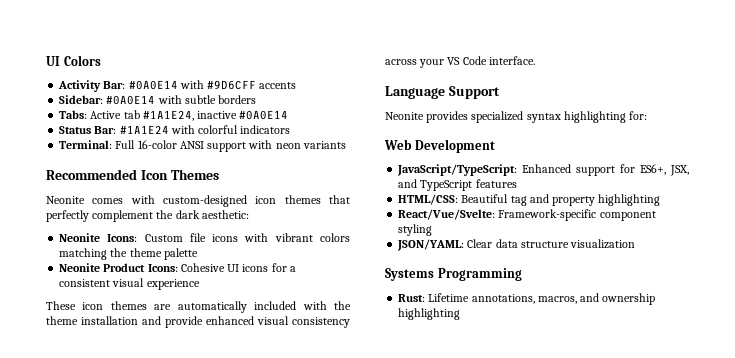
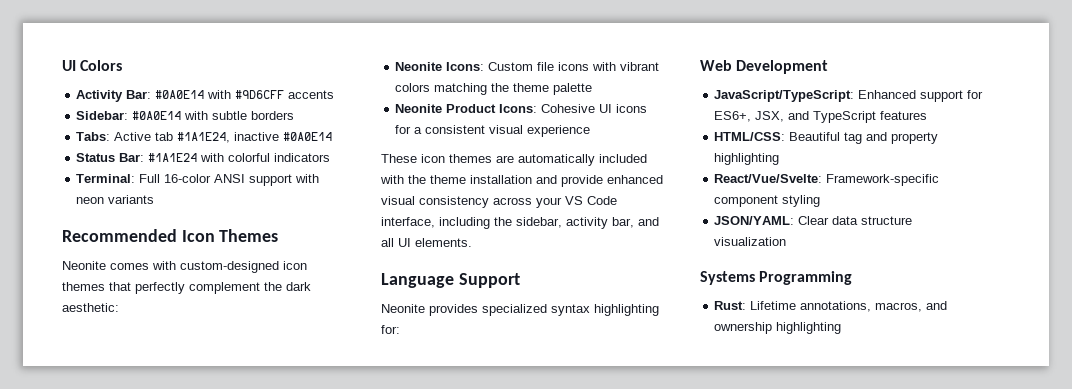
- These icon themes are automatically included with the theme installation and provide enhanced visual consistency across your VS Code interface.
+ These icon themes are automatically included with the theme installation and provide enhanced visual consistency across your VS Code interface, including the sidebar, activity bar, and all UI elements.

